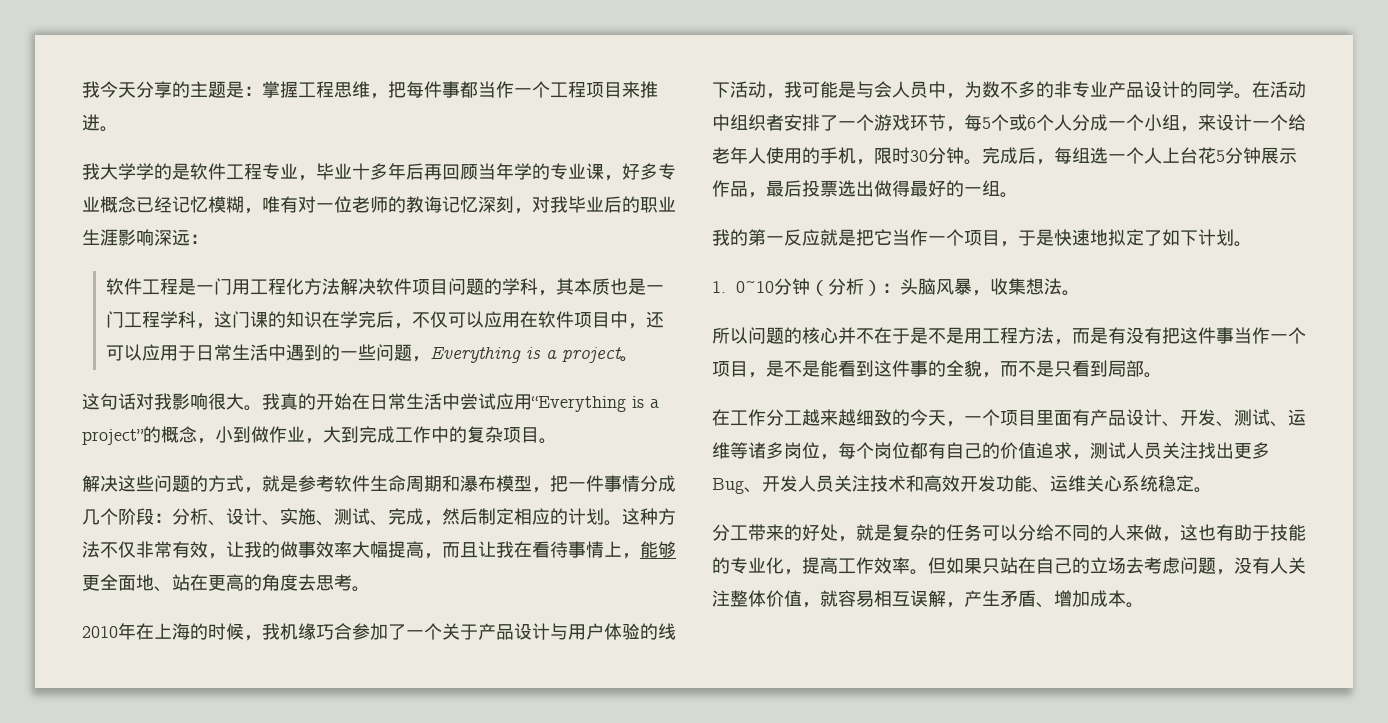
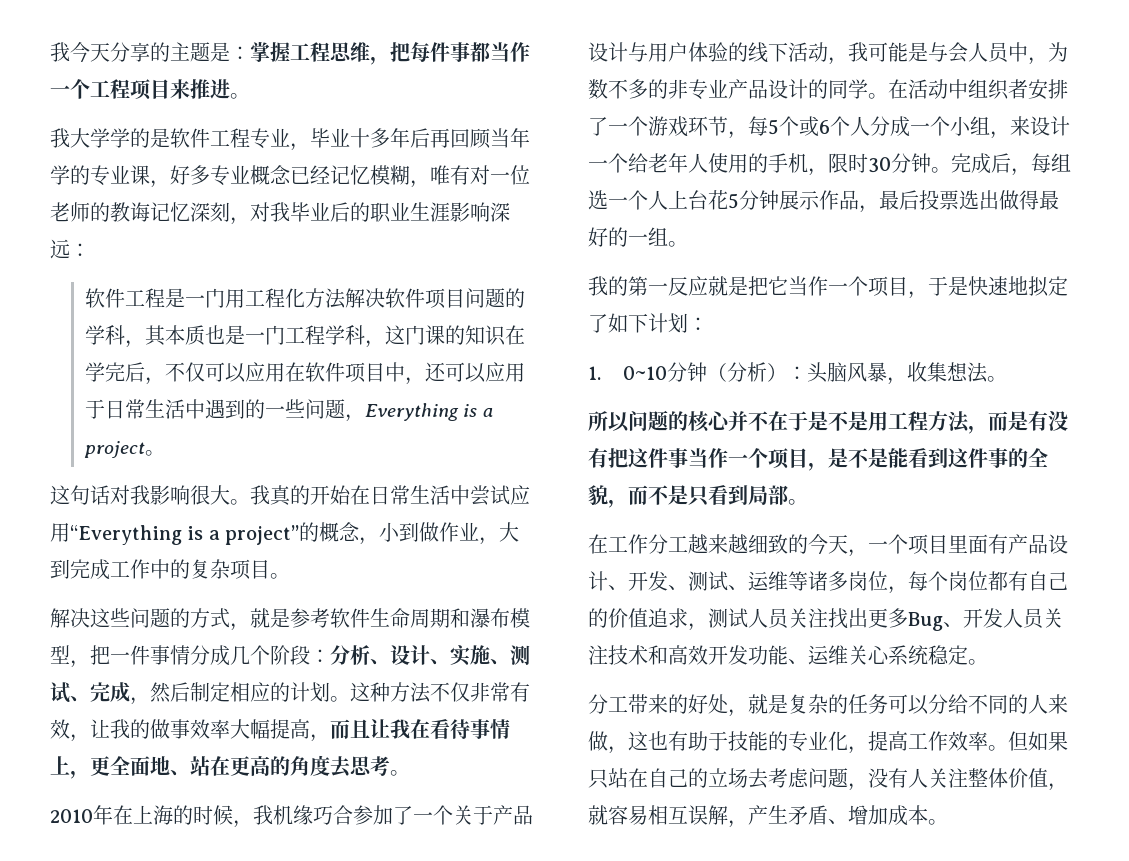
- 这种方法不仅非常有效，让我的做事效率大幅提高，而且让我在看待事情上，能够更全面地、站在更高的角度去思考。
+ 这种方法不仅非常有效，让我的做事效率大幅提高，而且让我在看待事情上，更全面地、站在更高的角度去思考。
- 我的第一反应就是把它当作一个项目，于是快速地拟定了如下计划。
+ 我的第一反应就是把它当作一个项目，于是快速地拟定了如下计划：

